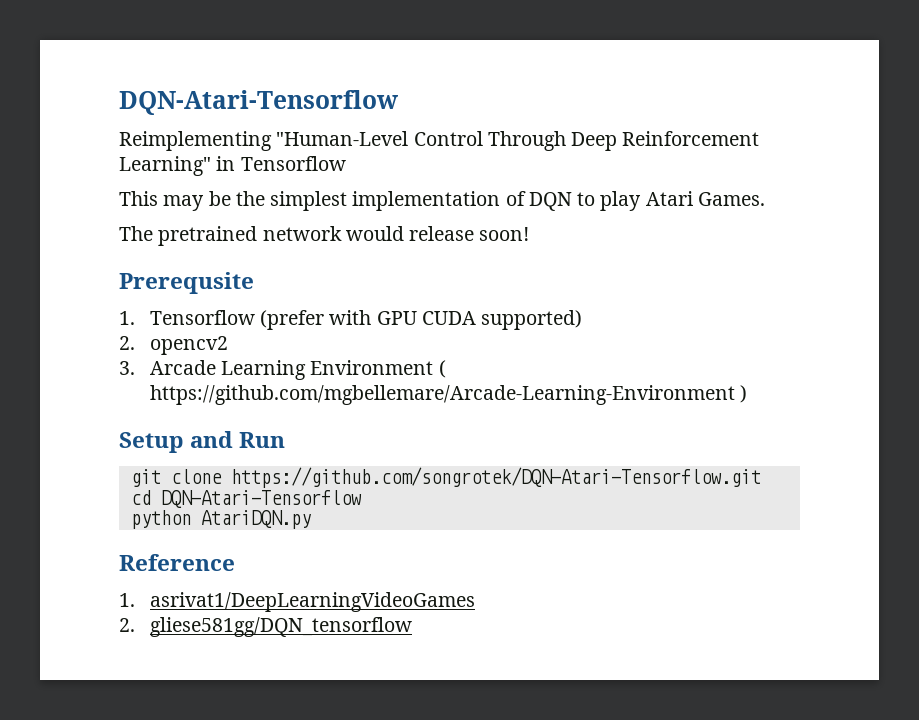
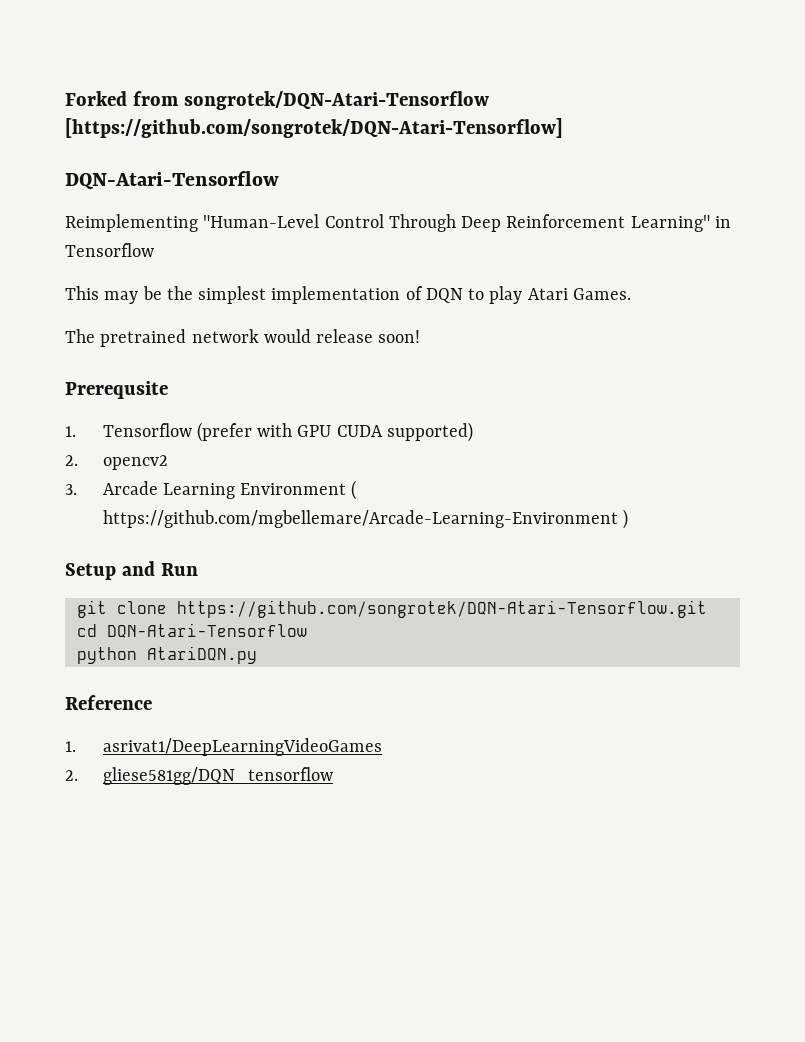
+ Forked from songrotek/DQN-Atari-Tensorflow [https://github.com/songrotek/DQN-Atari-Tensorflow]

